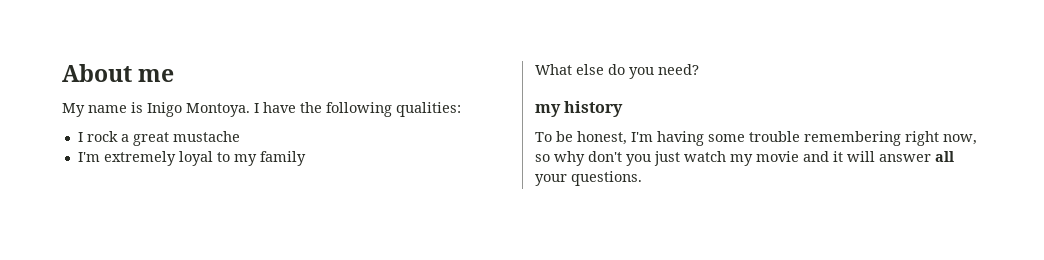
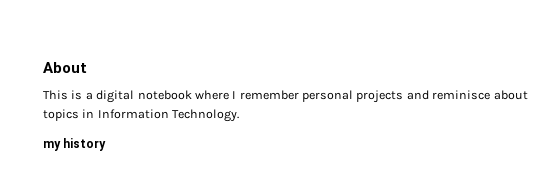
- About me
- My name is Inigo Montoya. I have the following qualities:
- I rock a great mustache
- I'm extremely loyal to my family
- What else do you need?
+ About
+ This is a digital notebook where I remember personal projects and reminisce about topics in Information Technology.
  my history
- To be honest, I'm having some trouble remembering right now, so why don't you just watch my movie and it will answer all your questions.

